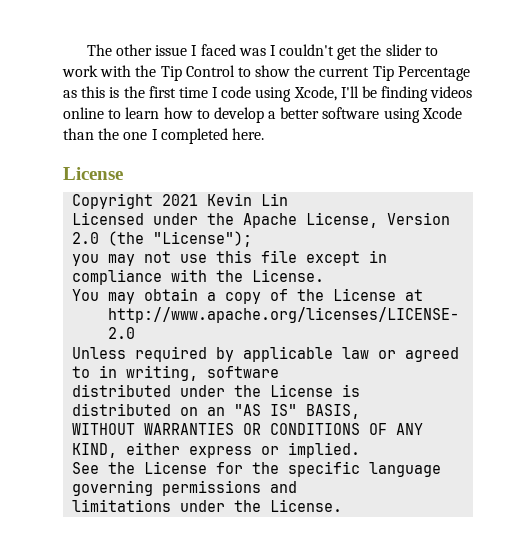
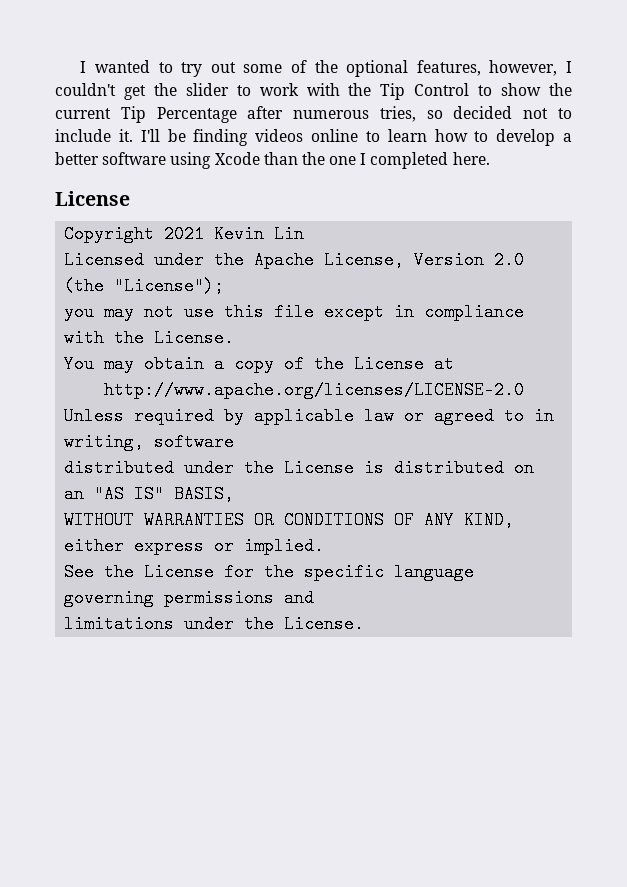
- The other issue I faced was I couldn't get the slider to work with the Tip Control to show the current Tip Percentage as this is the first time I code using Xcode, I'll be finding videos online to learn how to develop a better software using Xcode than the one I completed here.
+ I wanted to try out some of the optional features, however, I couldn't get the slider to work with the Tip Control to show the current Tip Percentage after numerous tries, so decided not to include it. I'll be finding videos online to learn how to develop a better software using Xcode than the one I completed here.

